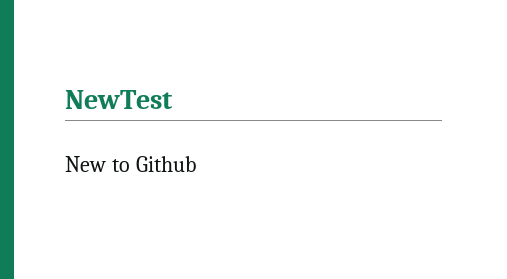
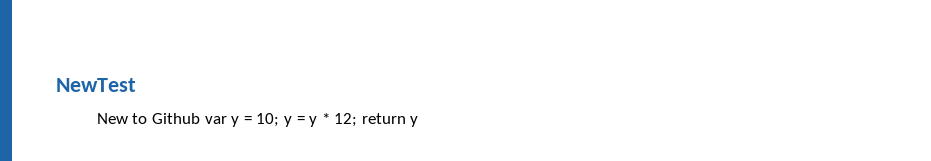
- New to Github
+ New to Github var y = 10; y = y * 12; return y

